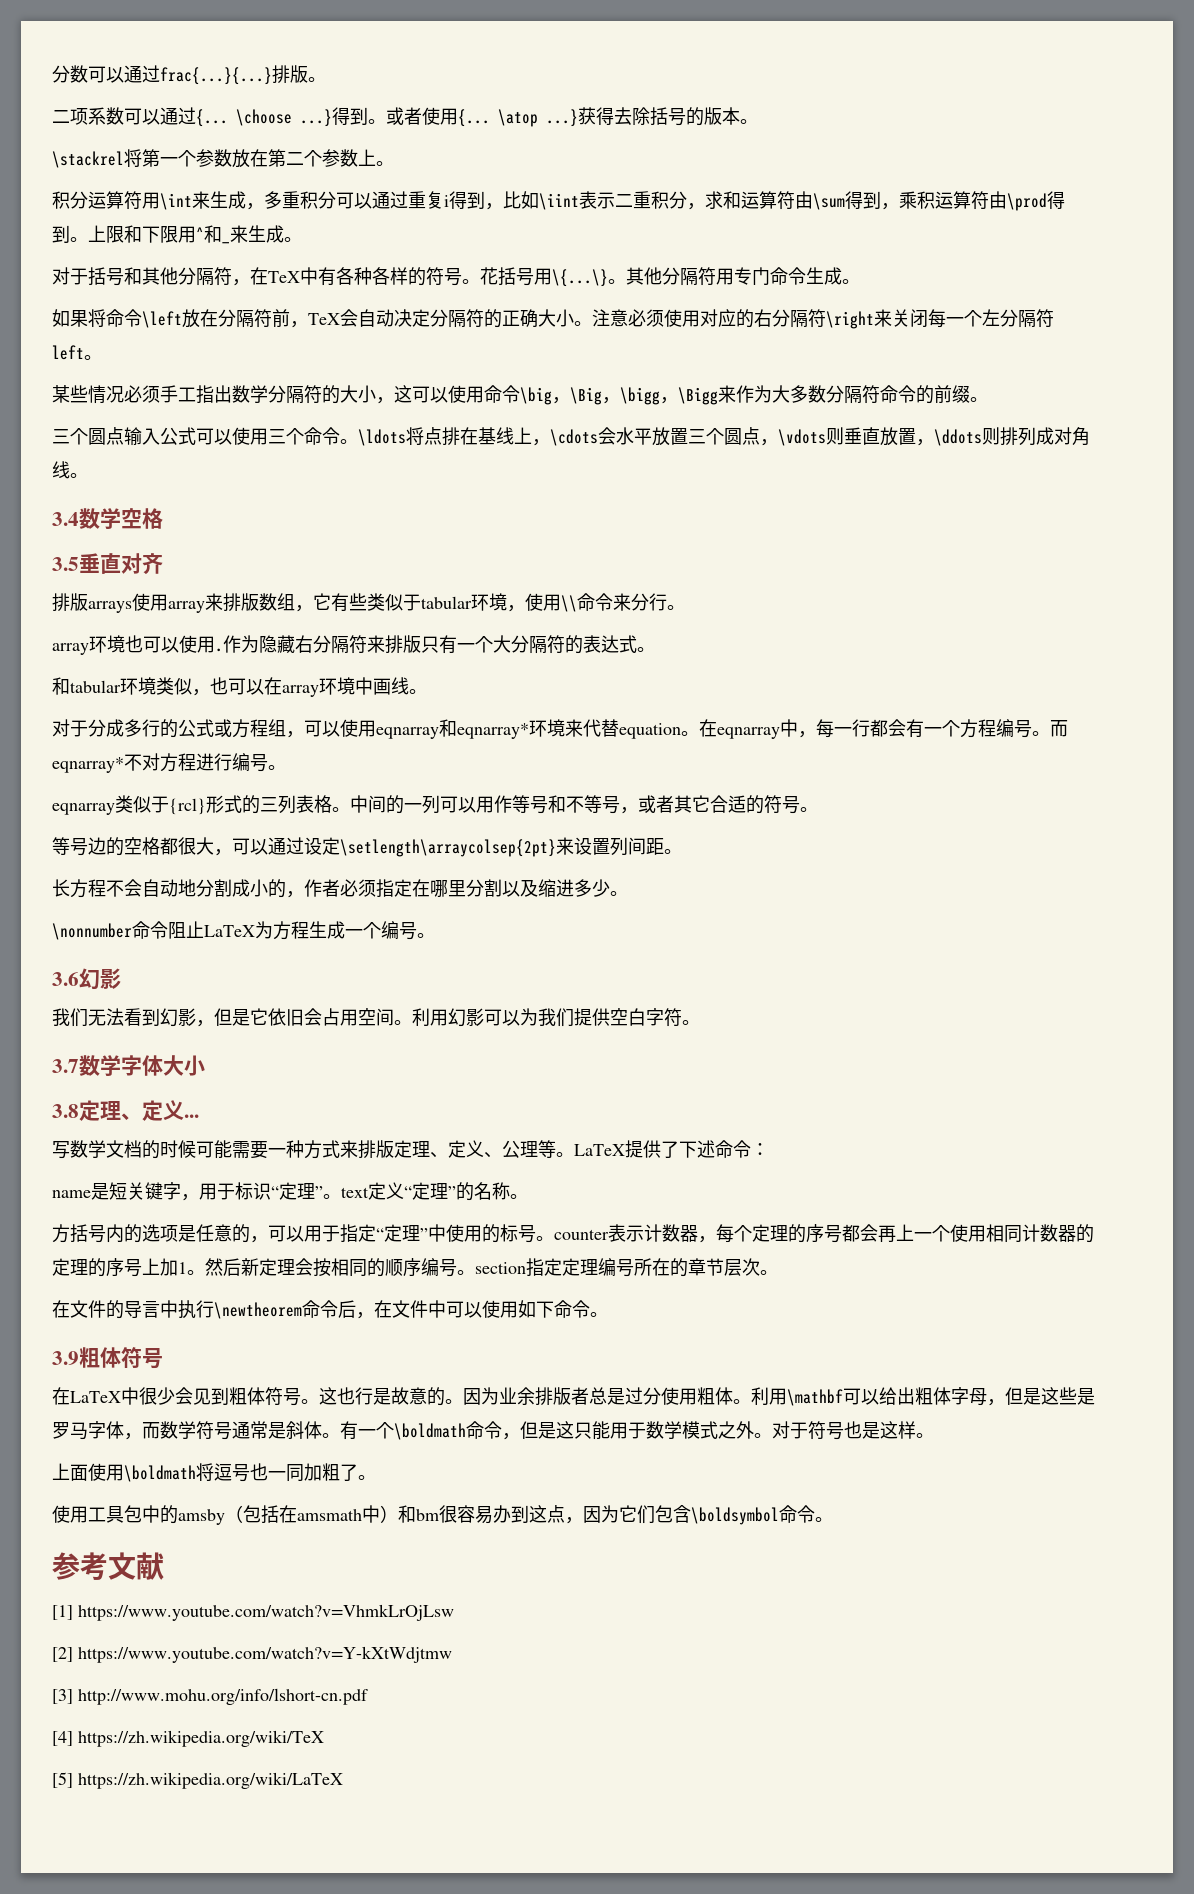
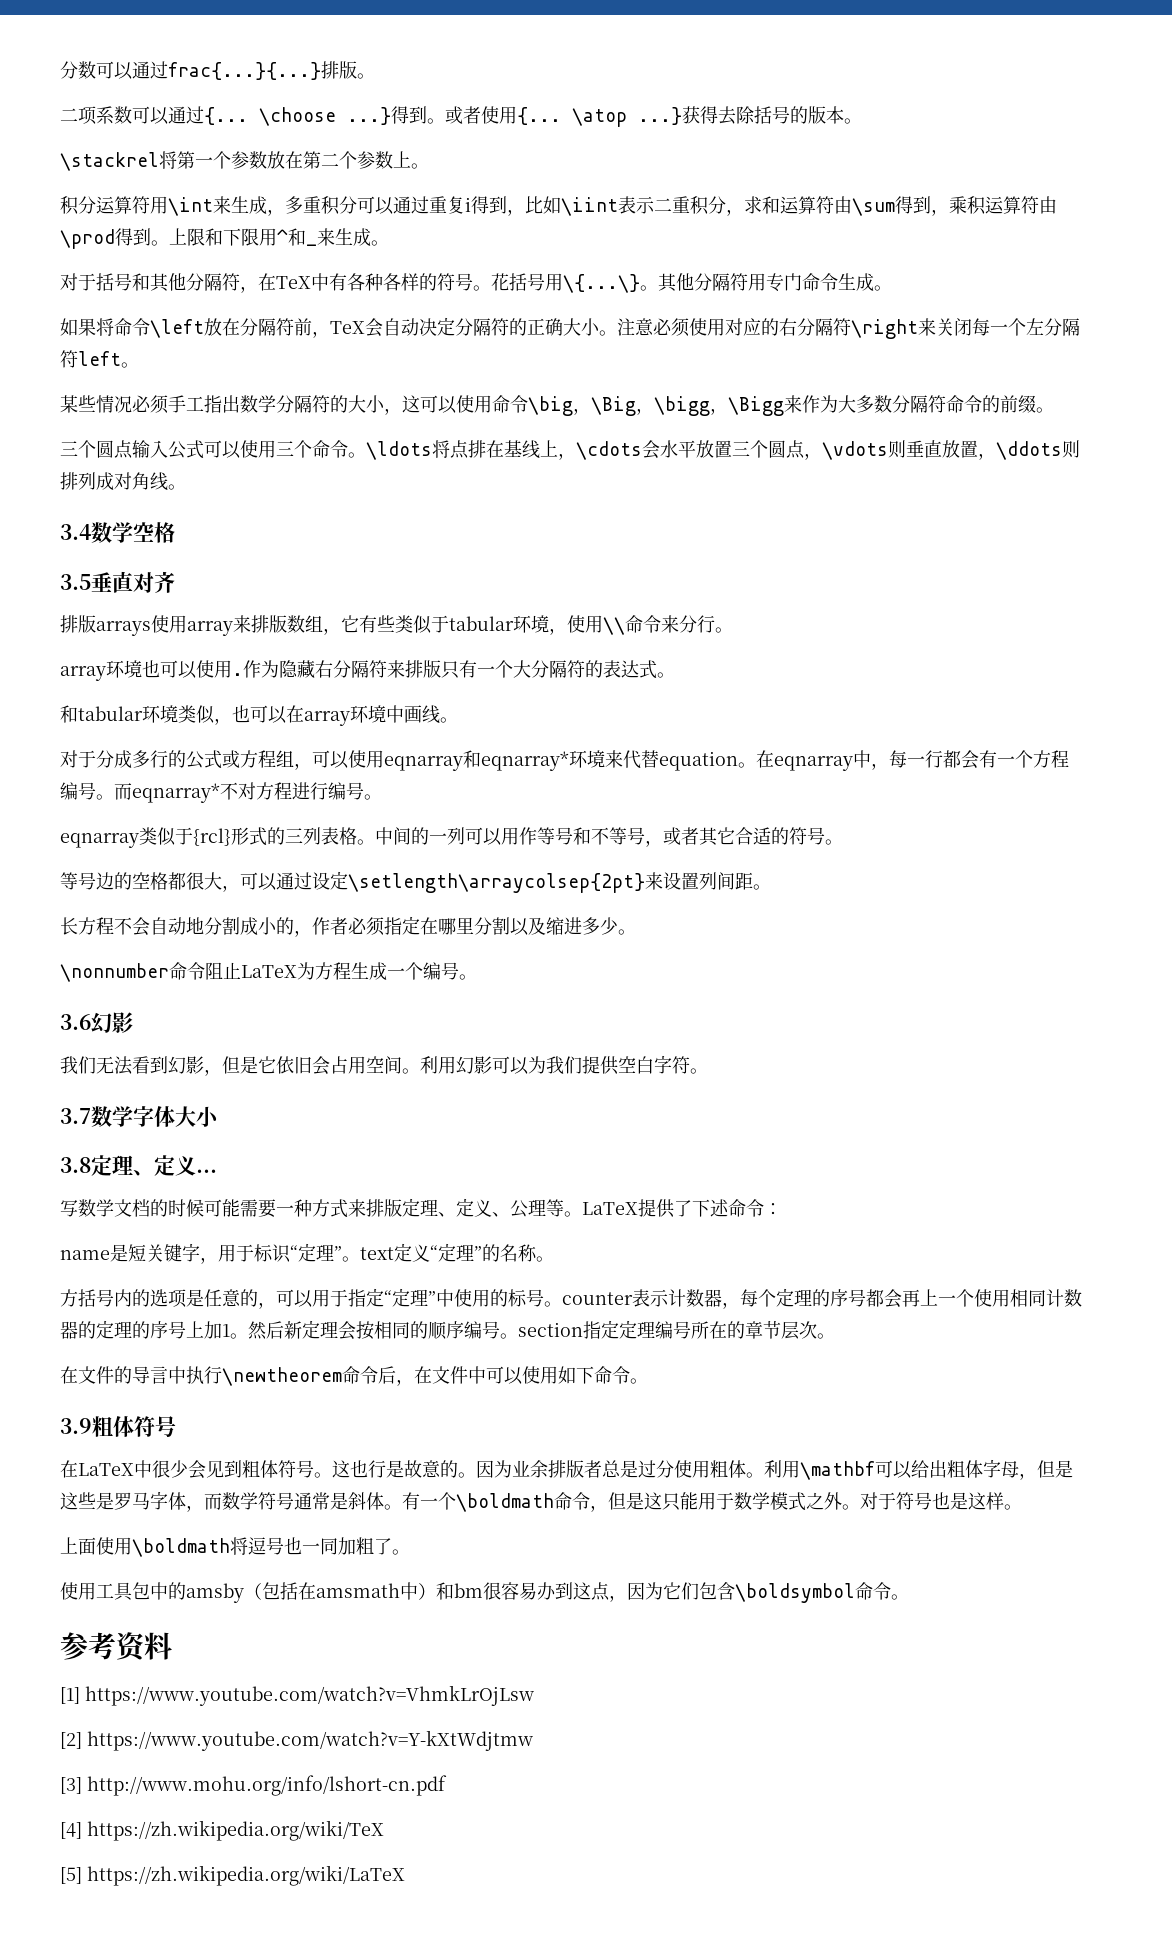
- 参考文献
+ 参考资料

